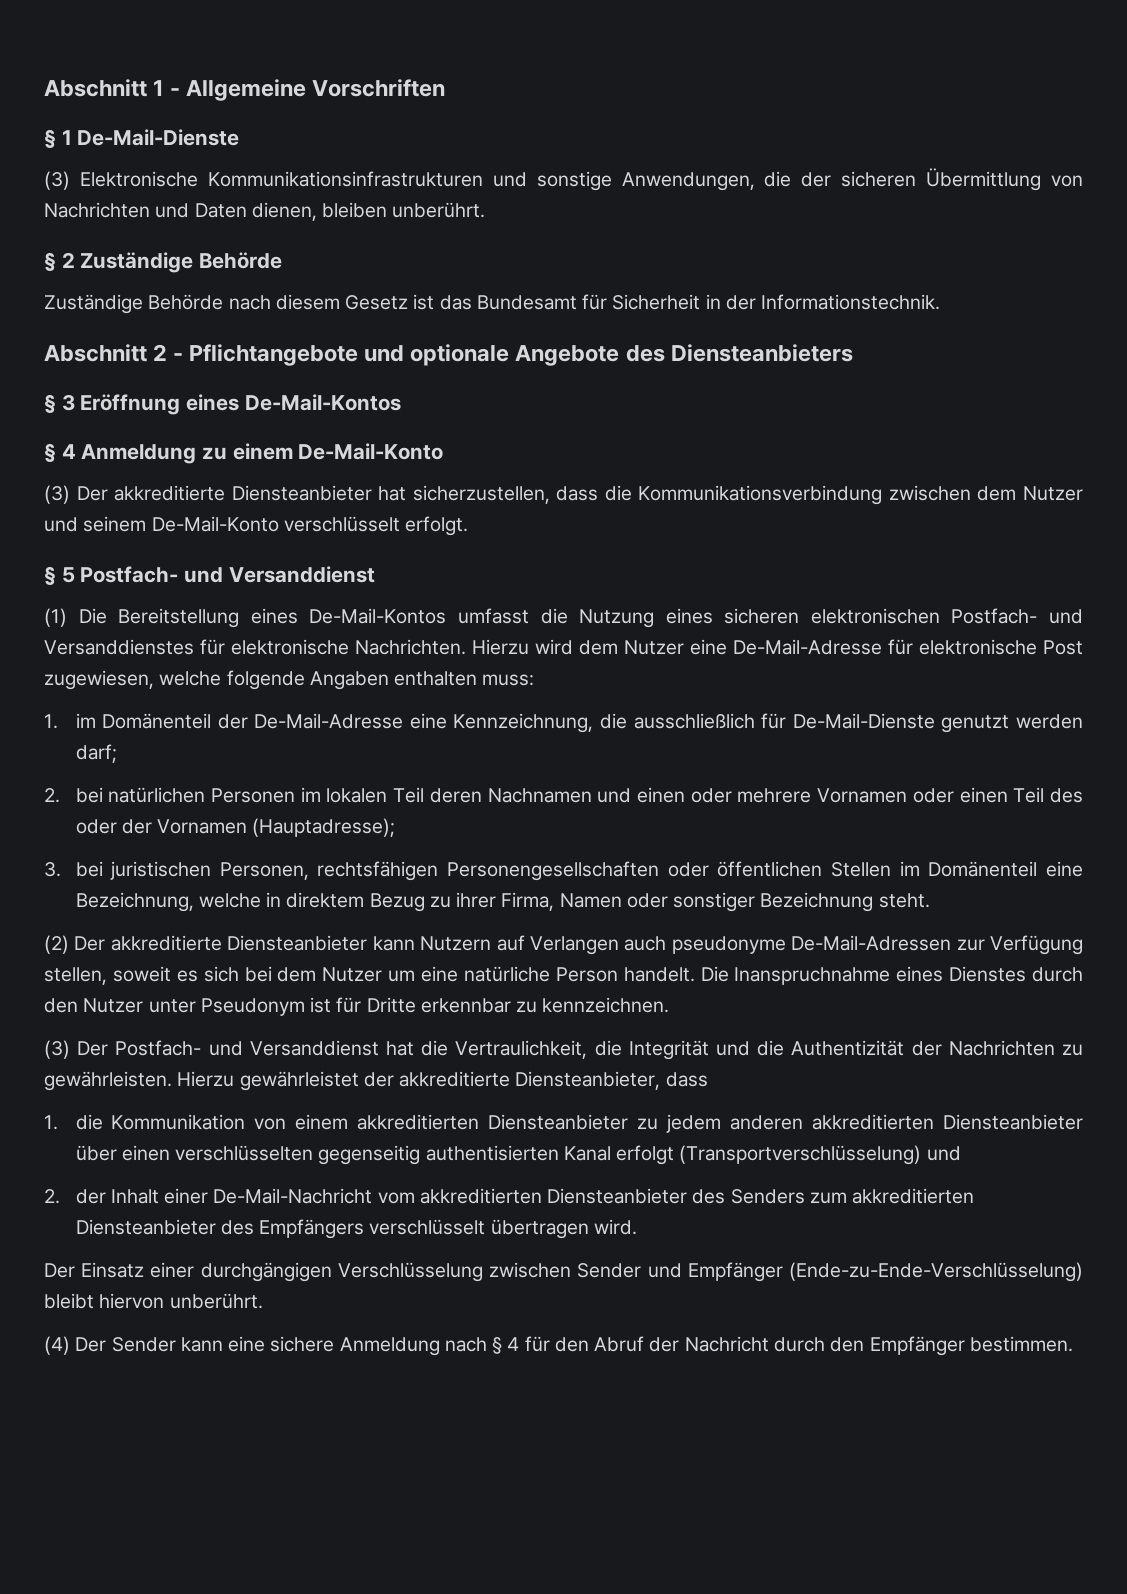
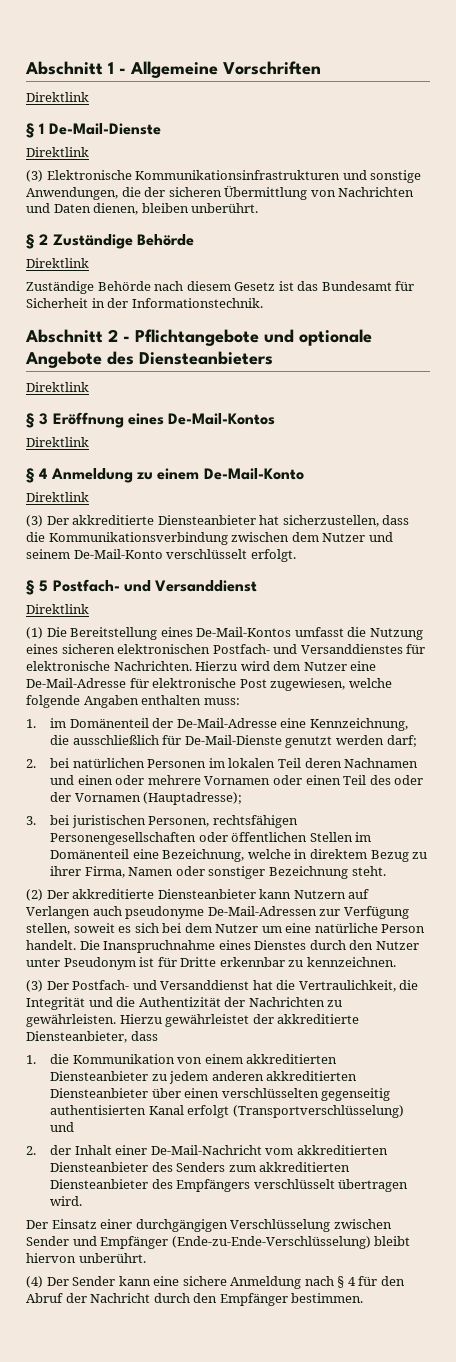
  Abschnitt 1 - Allgemeine Vorschriften
+ Direktlink
  § 1 De-Mail-Dienste
+ Direktlink
  § 2 Zuständige Behörde
+ Direktlink
  Abschnitt 2 - Pflichtangebote und optionale Angebote des Diensteanbieters
+ Direktlink
  § 3 Eröffnung eines De-Mail-Kontos
+ Direktlink
  § 4 Anmeldung zu einem De-Mail-Konto
+ Direktlink
  § 5 Postfach- und Versanddienst
+ Direktlink

